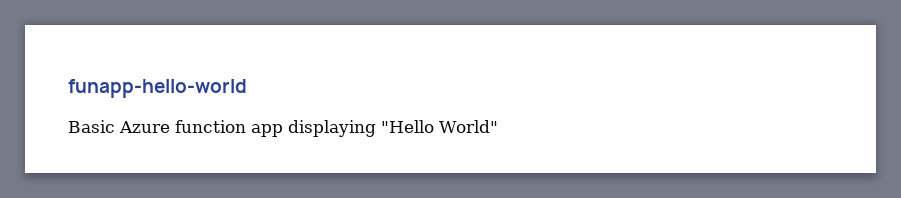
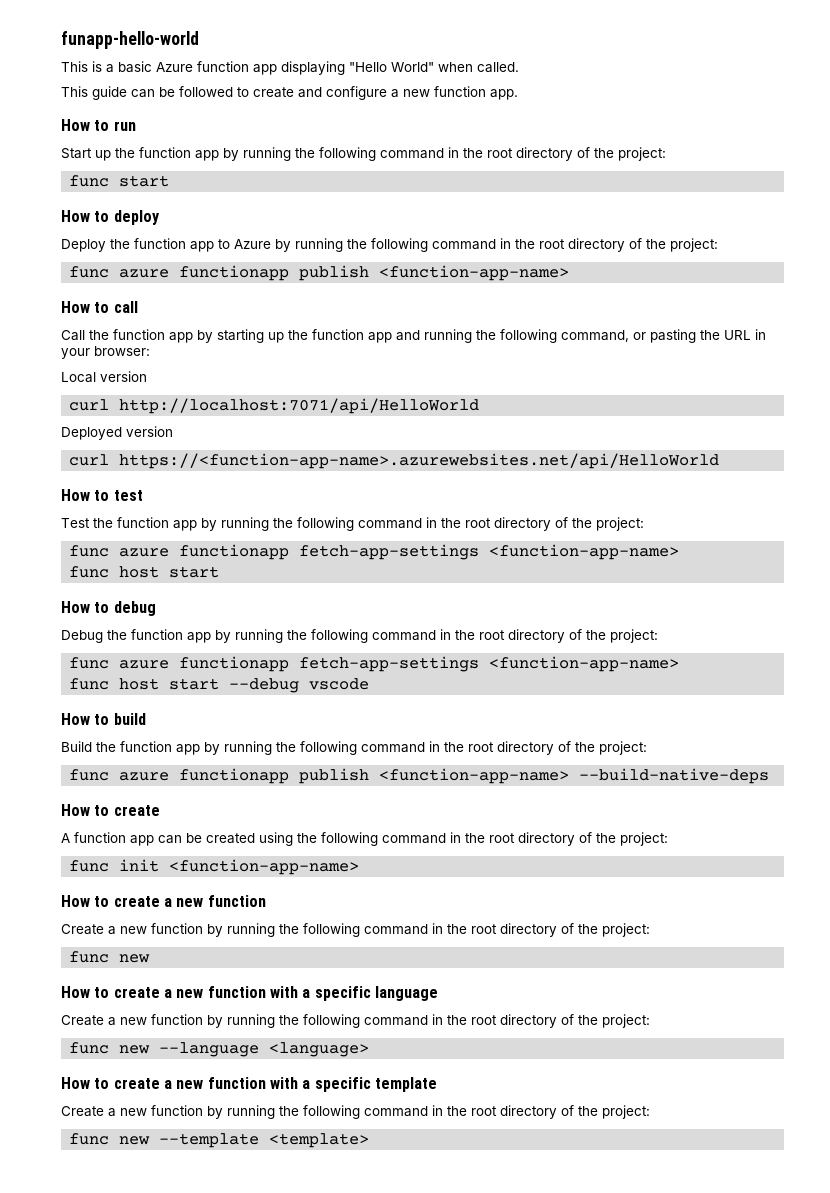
- Basic Azure function app displaying "Hello World"
+ This is a basic Azure function app displaying "Hello World" when called.
+ This guide can be followed to create and configure a new function app.
+ How to run
+ Start up the function app by running the following command in the root directory of the project:
+ func start
+ How to deploy
+ Deploy the function app to Azure by running the following command in the root directory of the project:
+ func azure functionapp publish <function-app-name>
+ How to call
+ Call the function app by starting up the function app and running the following command, or pasting the URL in your browser:
+ Local version
+ curl http://localhost:7071/api/HelloWorld
+ Deployed version
+ curl https://<function-app-name>.azurewebsites.net/api/HelloWorld
+ How to test
+ Test the function app by running the following command in the root directory of the project:
+ func azure functionapp fetch-app-settings <function-app-name>
+ func host start
+ How to debug
+ Debug the function app by running the following command in the root directory of the project:
+ func azure functionapp fetch-app-settings <function-app-name>
+ func host start --debug vscode
+ How to build
+ Build the function app by running the following command in the root directory of the project:
+ func azure functionapp publish <function-app-name> --build-native-deps
+ How to create
+ A function app can be created using the following command in the root directory of the project:
+ func init <function-app-name>
+ How to create a new function
+ Create a new function by running the following command in the root directory of the project:
+ func new
+ How to create a new function with a specific language
+ Create a new function by running the following command in the root directory of the project:
+ func new --language <language>
+ How to create a new function with a specific template
+ Create a new function by running the following command in the root directory of the project:
+ func new --template <template>

